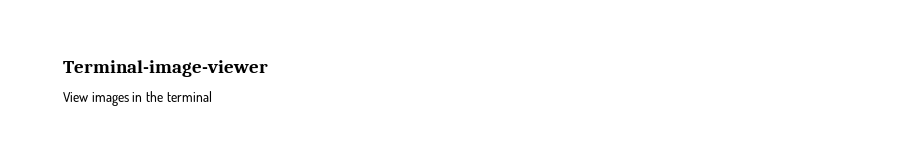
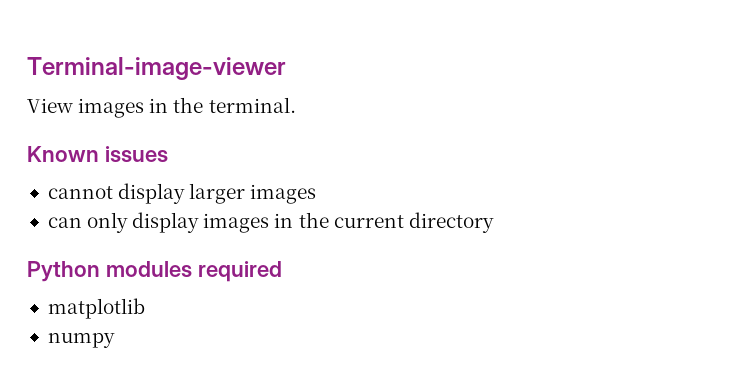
- View images in the terminal
+ View images in the terminal.
+ Known issues
+ cannot display larger images
+ can only display images in the current directory
+ Python modules required
+ matplotlib
+ numpy

